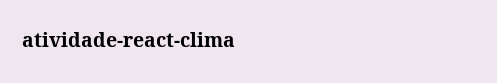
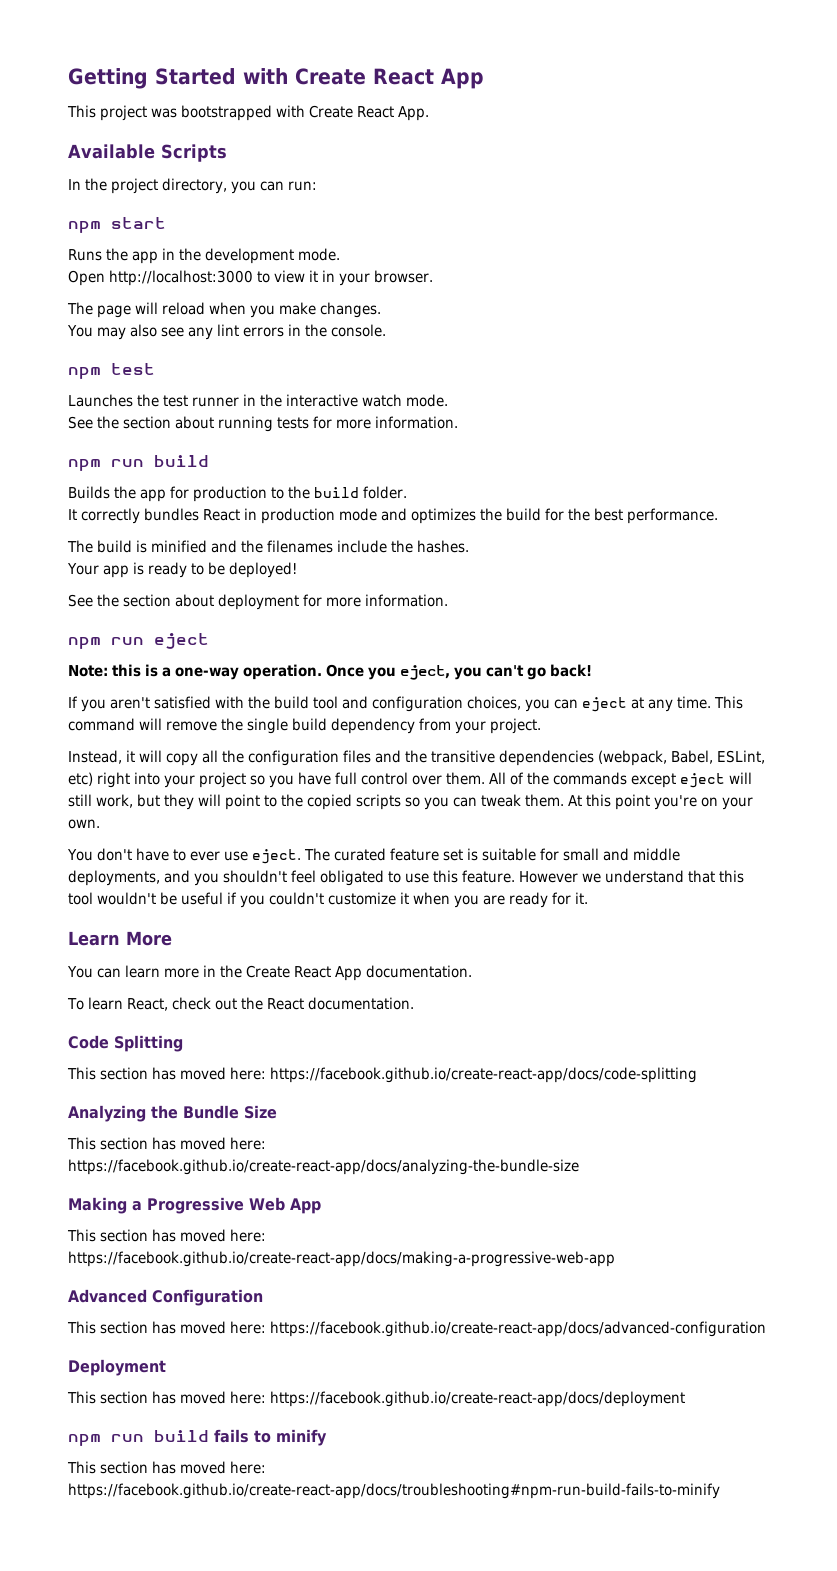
- atividade-react-clima
+ Getting Started with Create React App
+ This project was bootstrapped with Create React App.
+ Available Scripts
+ In the project directory, you can run:
+ npm start
+ Runs the app in the development mode.
+ Open http://localhost:3000 to view it in your browser.
+ The page will reload when you make changes.
+ You may also see any lint errors in the console.
+ npm test
+ Launches the test runner in the interactive watch mode.
+ See the section about running tests for more information.
+ npm run build
+ Builds the app for production to the build folder.
+ It correctly bundles React in production mode and optimizes the build for the best performance.
+ The build is minified and the filenames include the hashes.
+ Your app is ready to be deployed!
+ See the section about deployment for more information.
+ npm run eject
+ Note: this is a one-way operation. Once you eject, you can't go back!
+ If you aren't satisfied with the build tool and configuration choices, you can eject at any time. This command will remove the single build dependency from your project.
+ Instead, it will copy all the configuration files and the transitive dependencies (webpack, Babel, ESLint, etc) right into your project so you have full control over them. All of the commands except eject will still work, but they will point to the copied scripts so you can tweak them. At this point you're on your own.
+ You don't have to ever use eject. The curated feature set is suitable for small and middle deployments, and you shouldn't feel obligated to use this feature. However we understand that this tool wouldn't be useful if you couldn't customize it when you are ready for it.
+ Learn More
+ You can learn more in the Create React App documentation.
+ To learn React, check out the React documentation.
+ Code Splitting
+ This section has moved here: https://facebook.github.io/create-react-app/docs/code-splitting
+ Analyzing the Bundle Size
+ This section has moved here: https://facebook.github.io/create-react-app/docs/analyzing-the-bundle-size
+ Making a Progressive Web App
+ This section has moved here: https://facebook.github.io/create-react-app/docs/making-a-progressive-web-app
+ Advanced Configuration
+ This section has moved here: https://facebook.github.io/create-react-app/docs/advanced-configuration
+ Deployment
+ This section has moved here: https://facebook.github.io/create-react-app/docs/deployment
+ npm run build fails to minify
+ This section has moved here: https://facebook.github.io/create-react-app/docs/troubleshooting#npm-run-build-fails-to-minify

